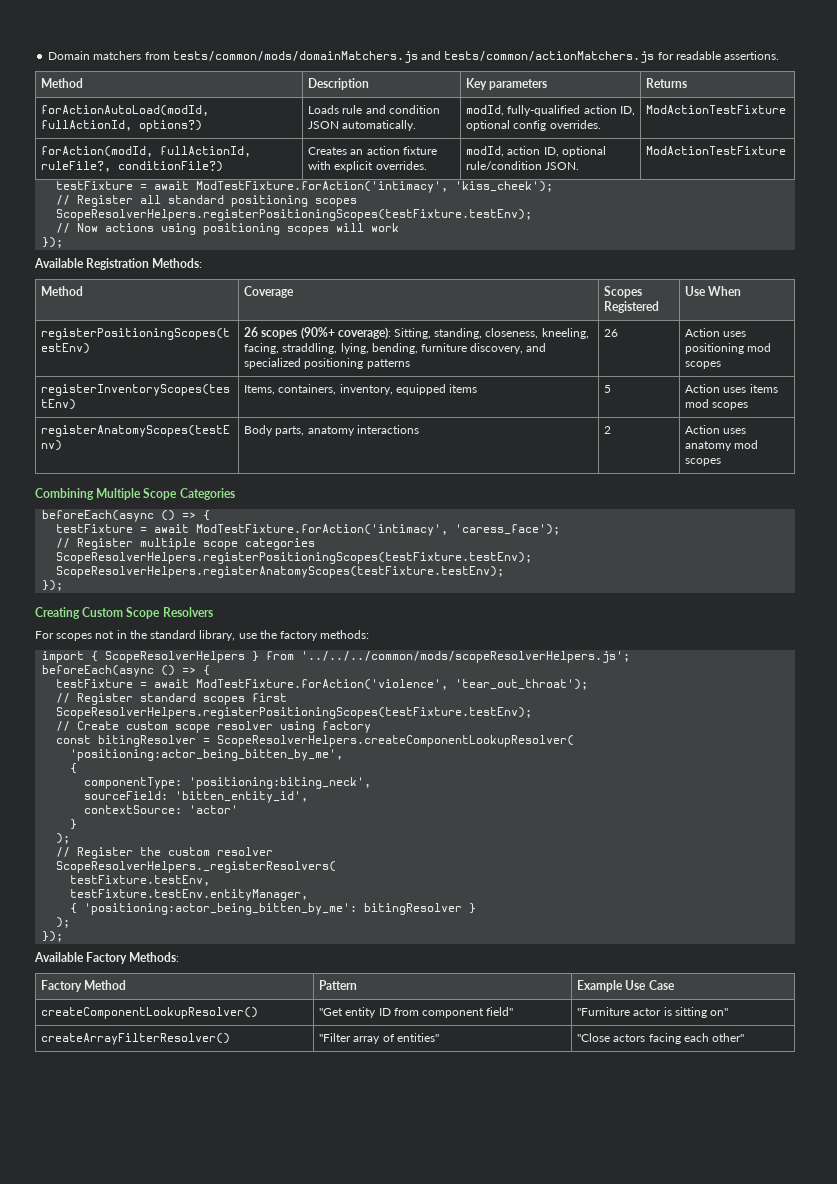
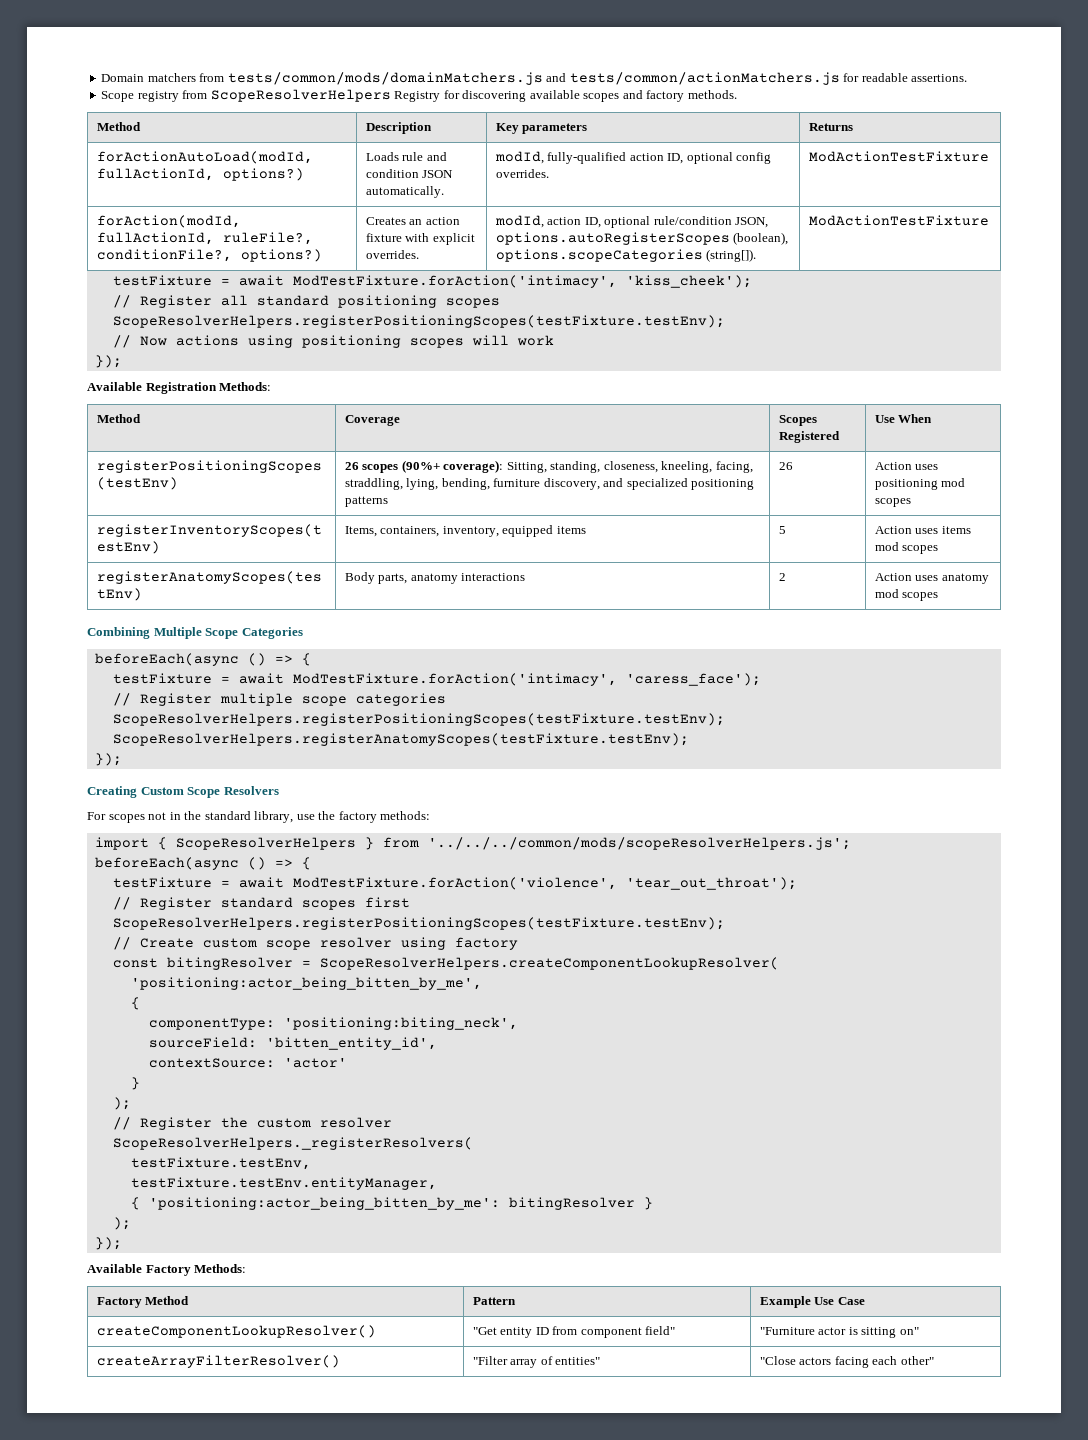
+ Scope registry from ScopeResolverHelpers Registry for discovering available scopes and factory methods.
- forAction(modId, fullActionId, ruleFile?, conditionFile?) | Creates an action fixture with explicit overrides. | modId, action ID, optional rule/condition JSON. | ModActionTestFixture
+ forAction(modId, fullActionId, ruleFile?, conditionFile?, options?) | Creates an action fixture with explicit overrides. | modId, action ID, optional rule/condition JSON, options.autoRegisterScopes (boolean), options.scopeCategories (string[]). | ModActionTestFixture

